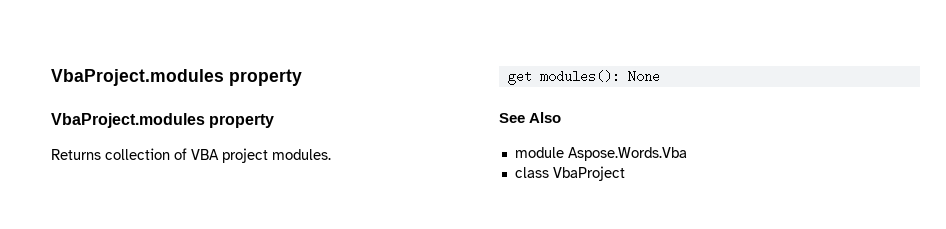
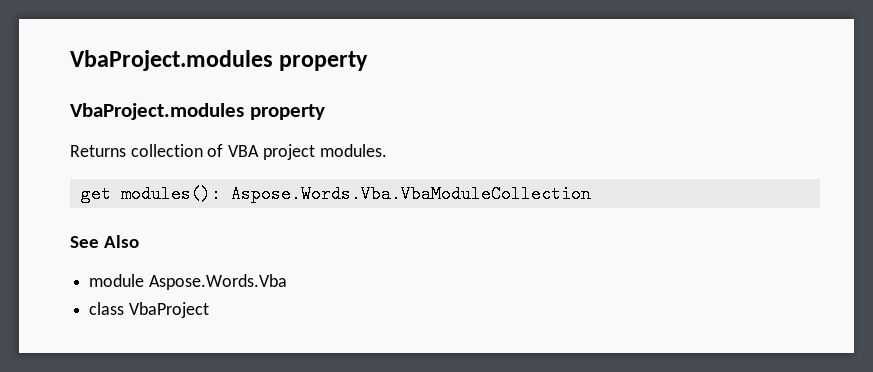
- get modules(): None
+ get modules(): Aspose.Words.Vba.VbaModuleCollection

